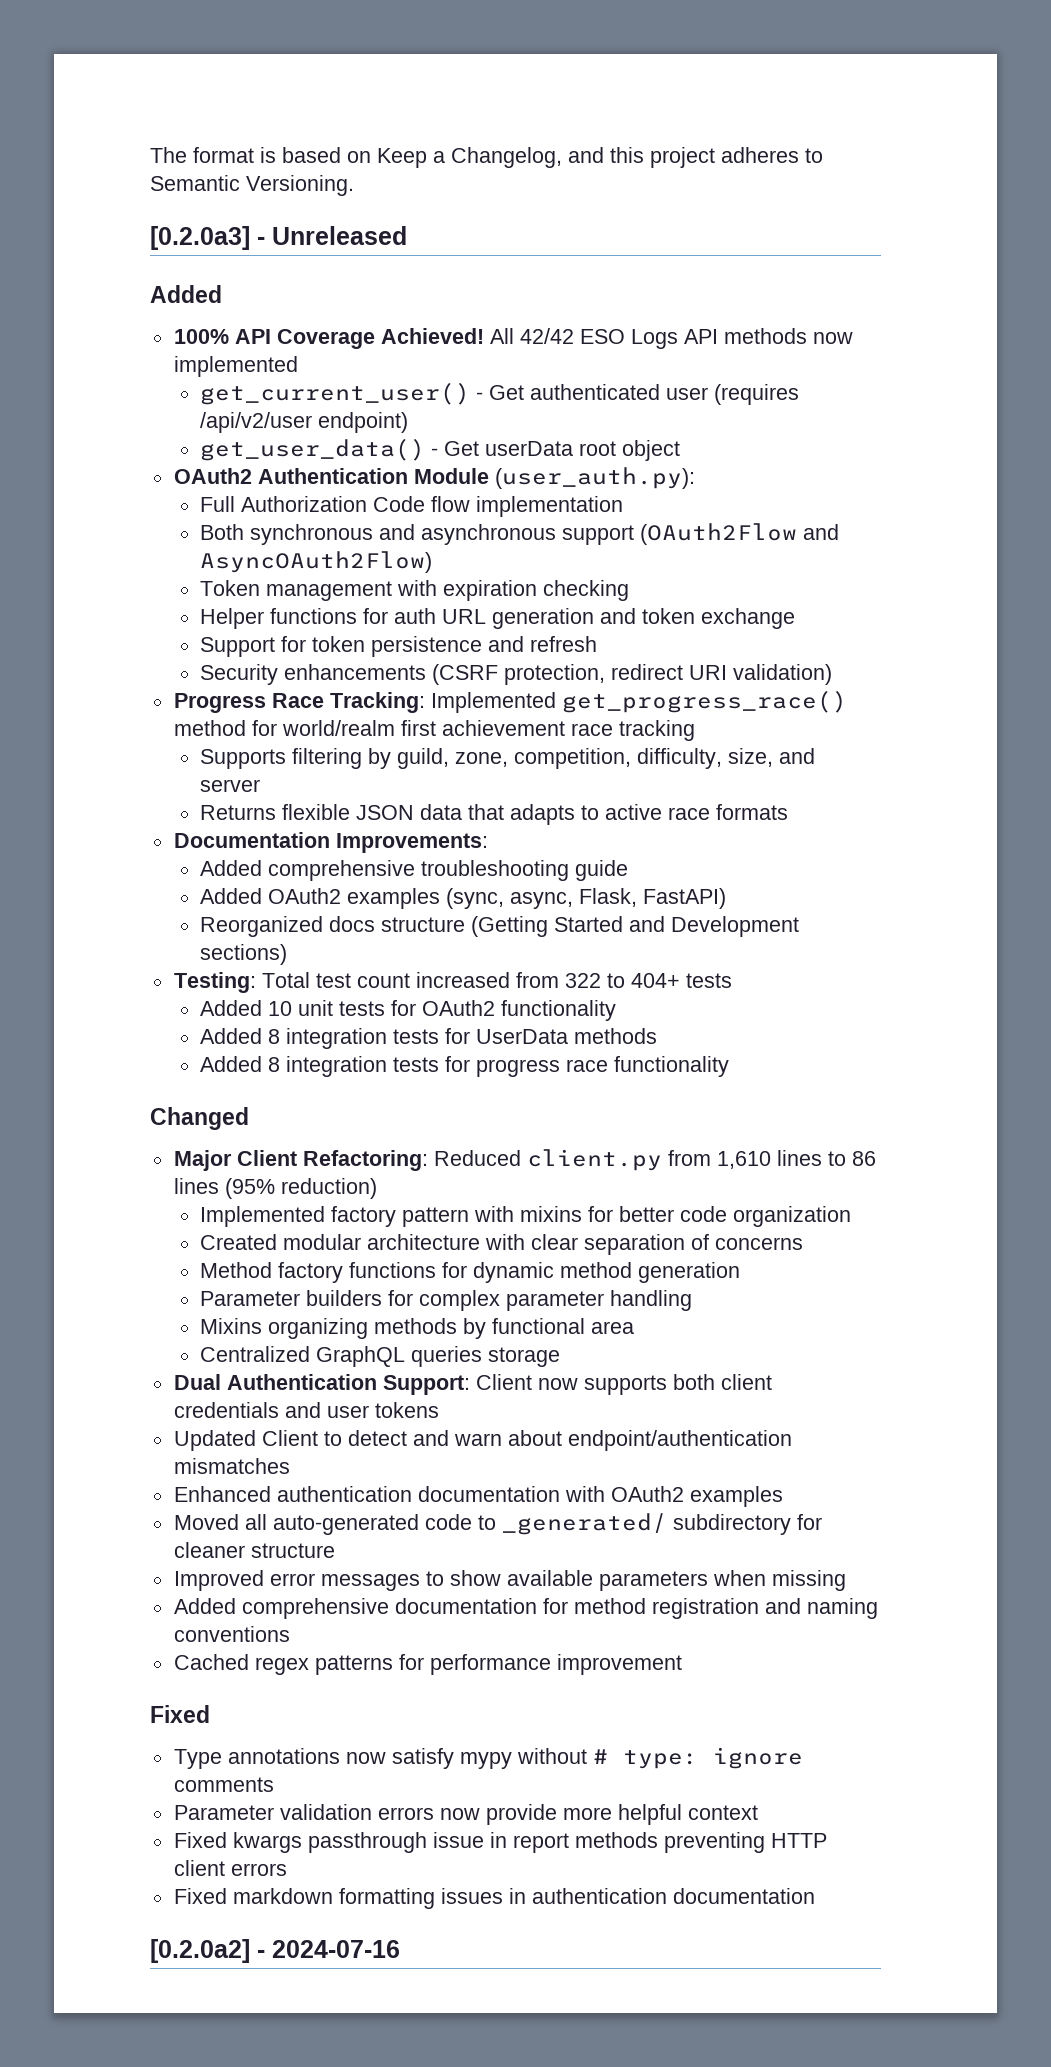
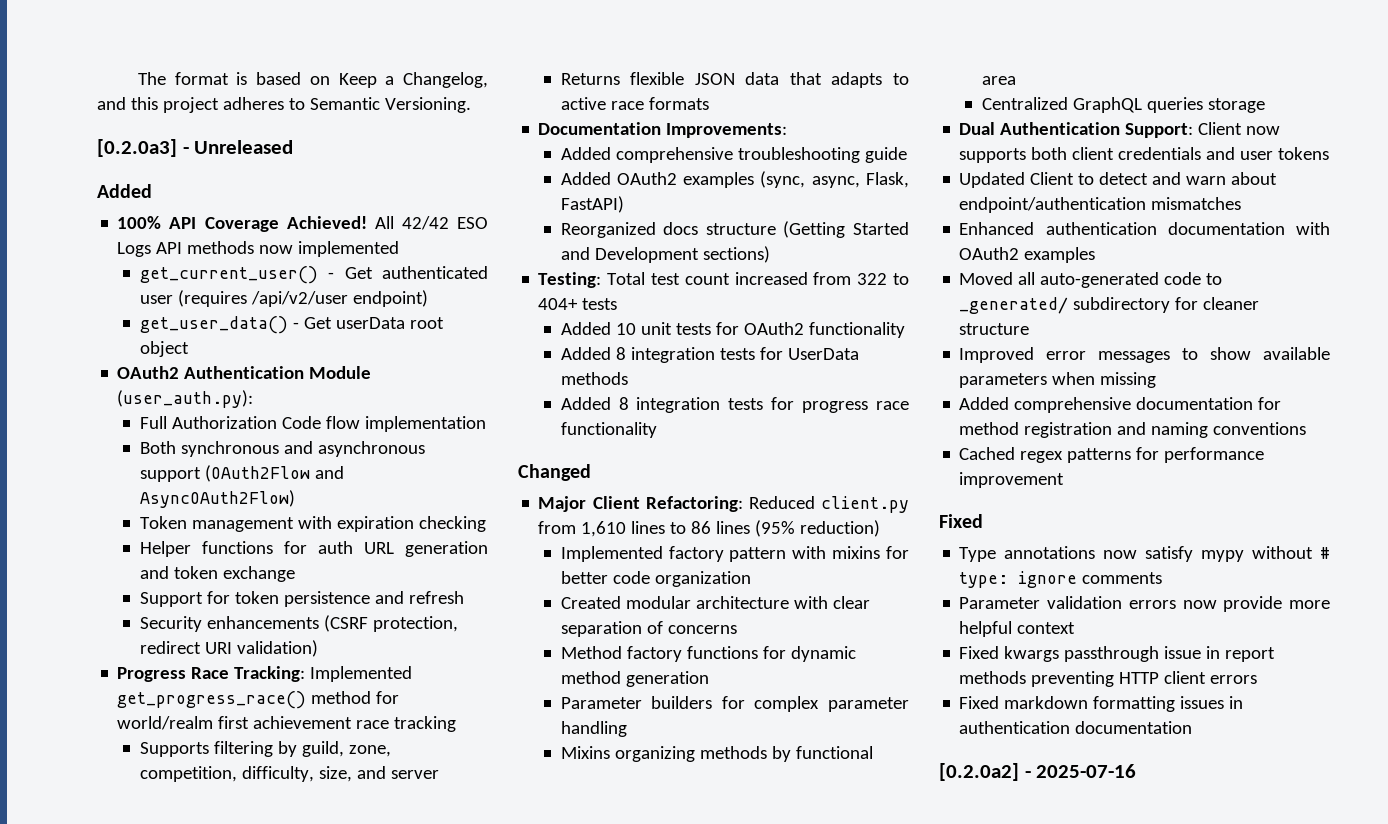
- [0.2.0a2] - 2024-07-16
+ [0.2.0a2] - 2025-07-16

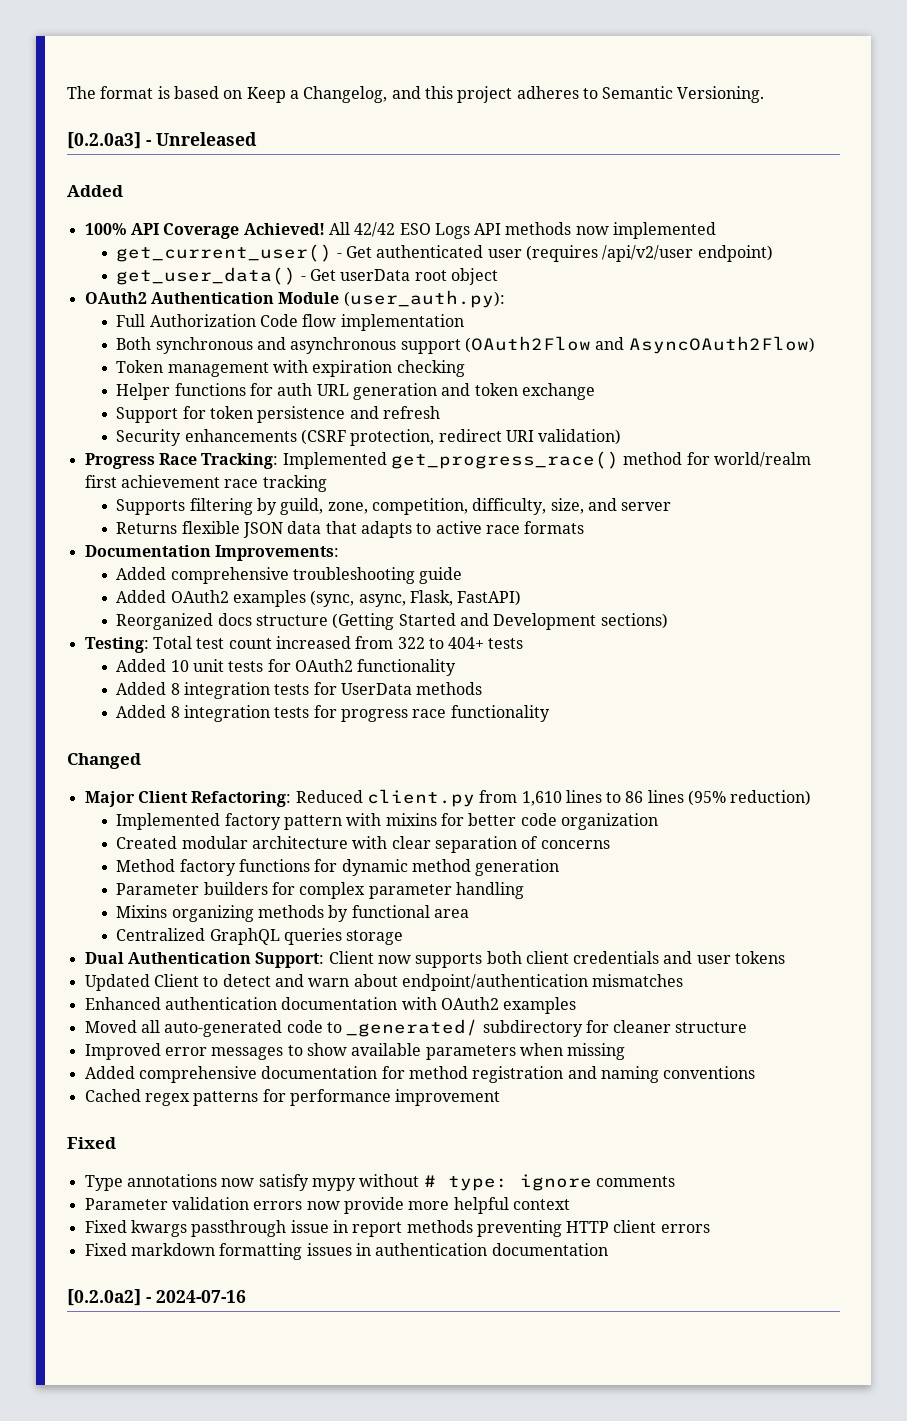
- [0.2.0a2] - 2025-07-16
+ [0.2.0a2] - 2024-07-16

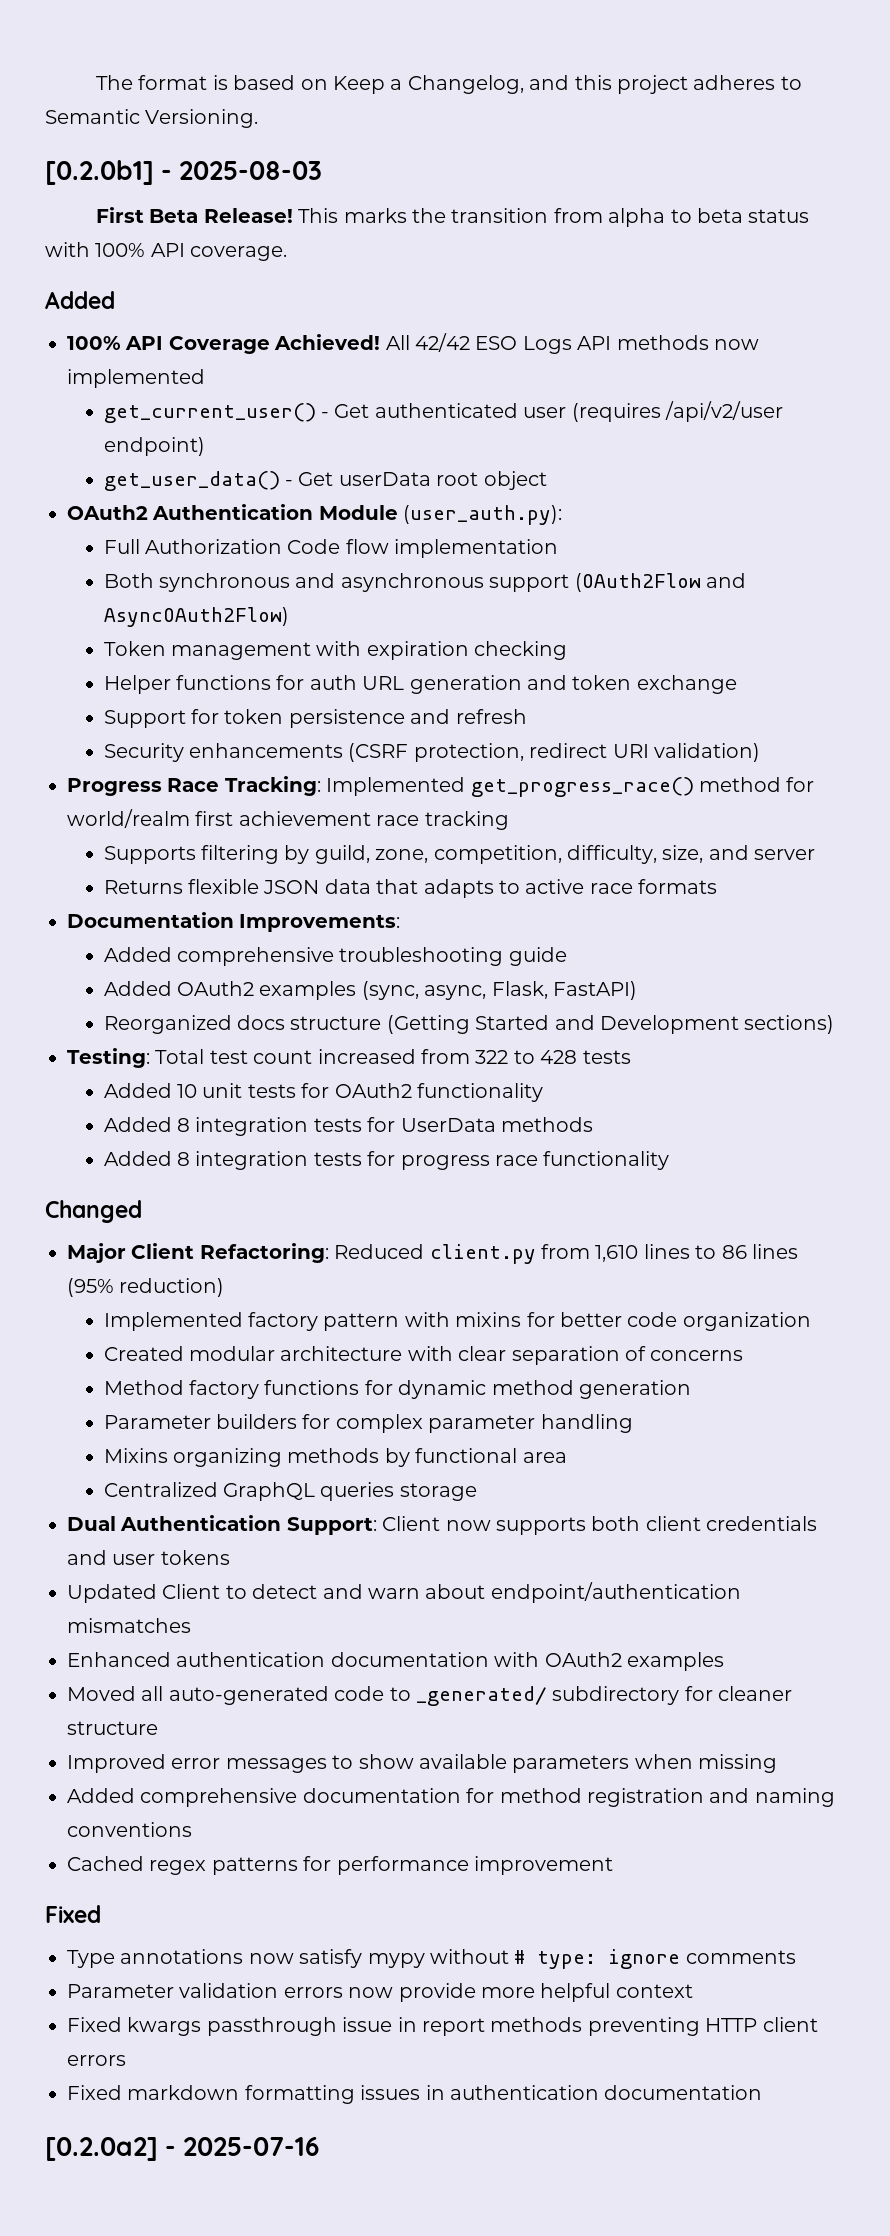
- [0.2.0a3] - Unreleased
+ [0.2.0b1] - 2025-08-03
+ First Beta Release! This marks the transition from alpha to beta status with 100% API coverage.
- Testing: Total test count increased from 322 to 404+ tests
+ Testing: Total test count increased from 322 to 428 tests
- [0.2.0a2] - 2024-07-16
+ [0.2.0a2] - 2025-07-16

